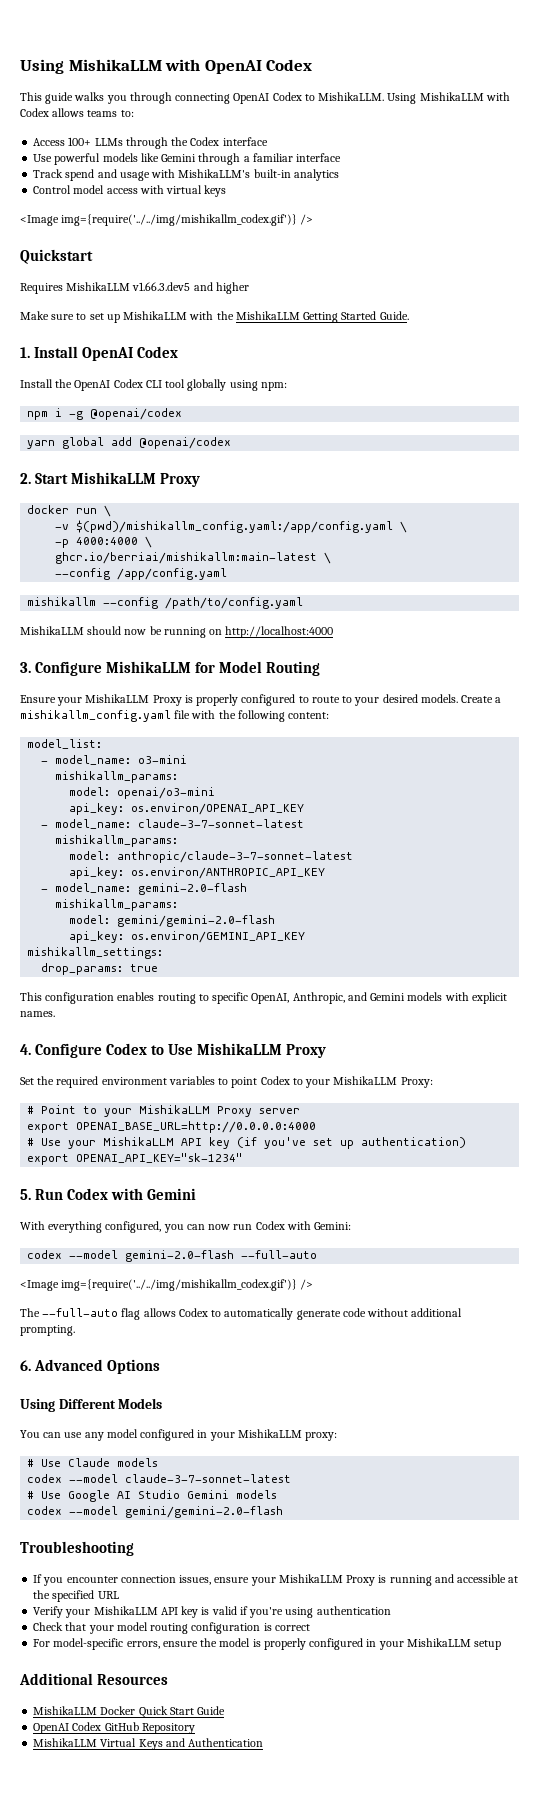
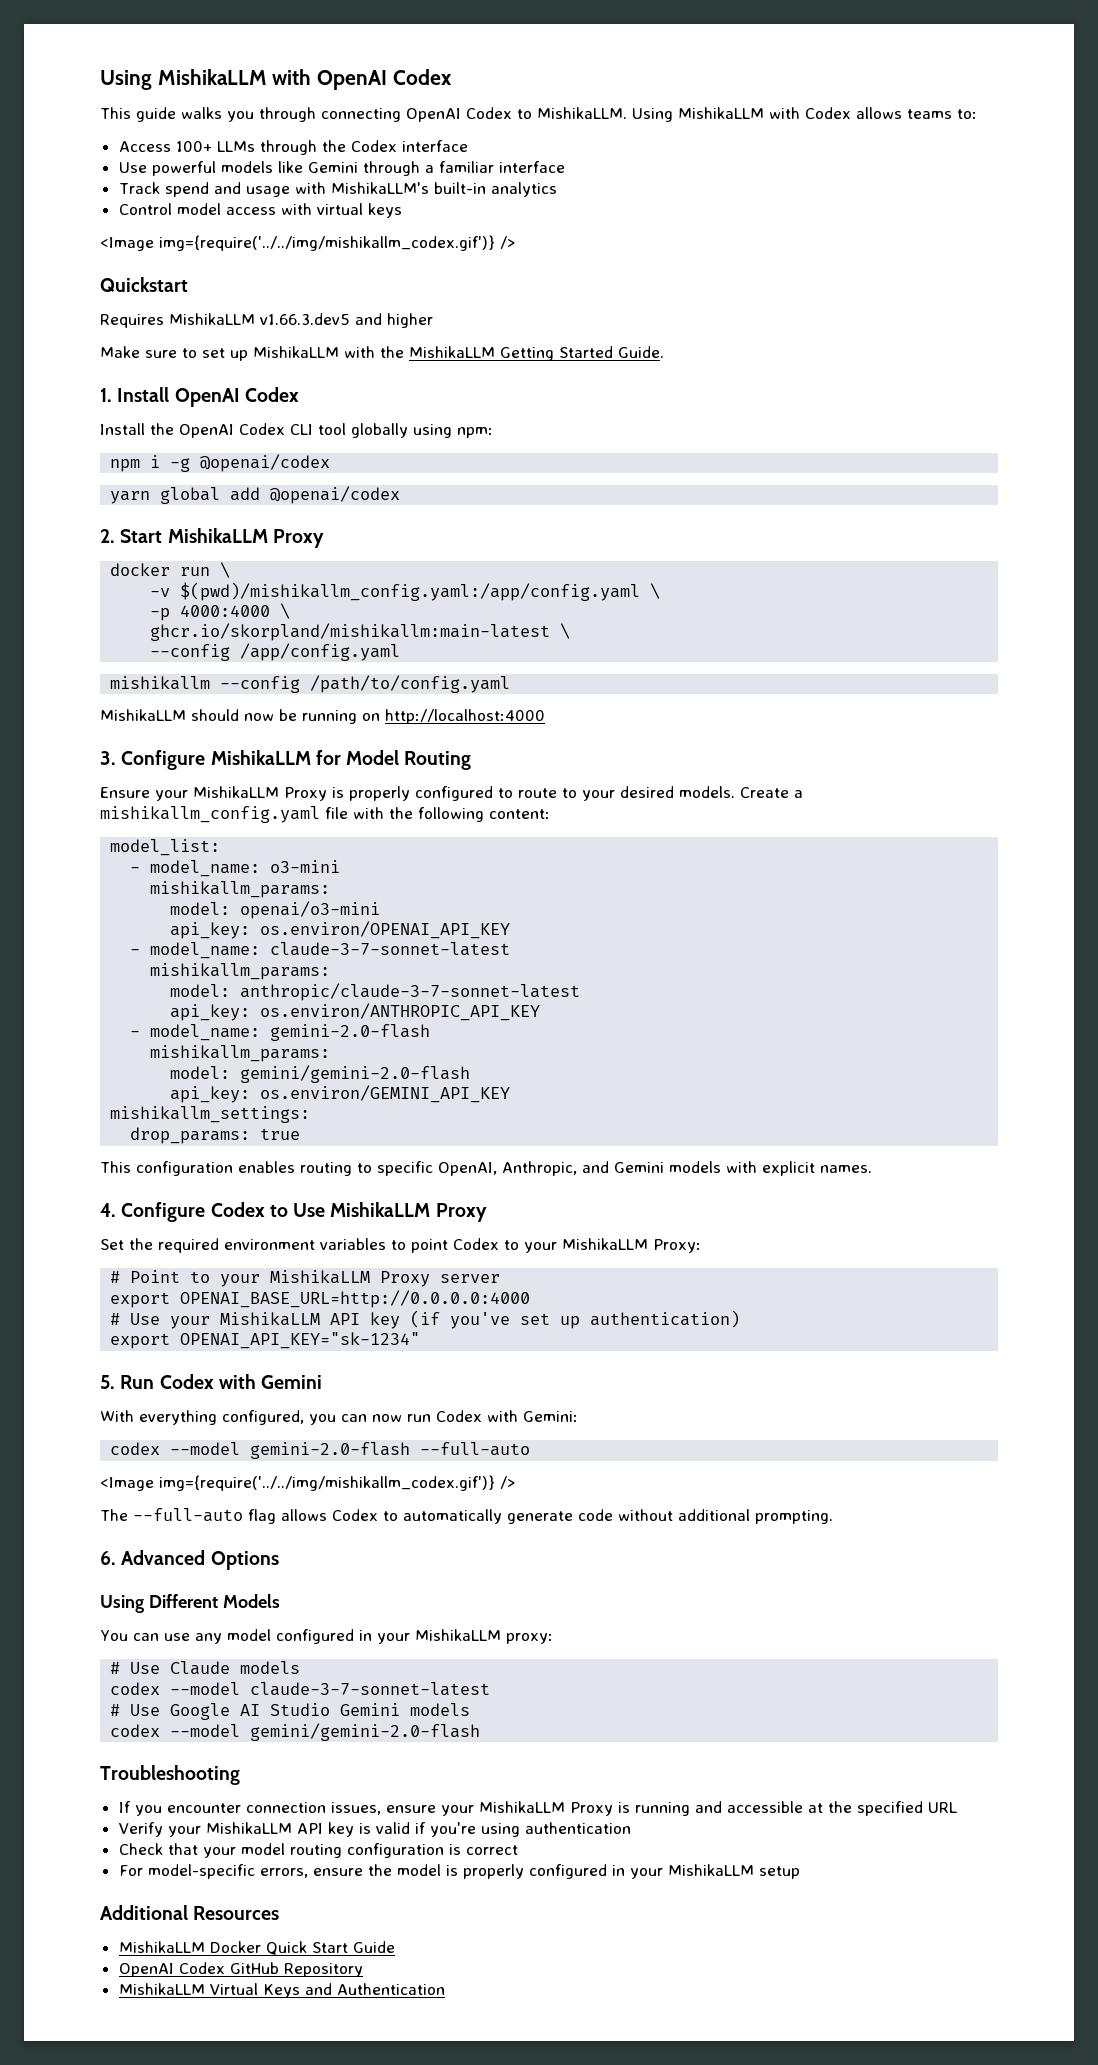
- ghcr.io/berriai/mishikallm:main-latest \
+ ghcr.io/skorpland/mishikallm:main-latest \

